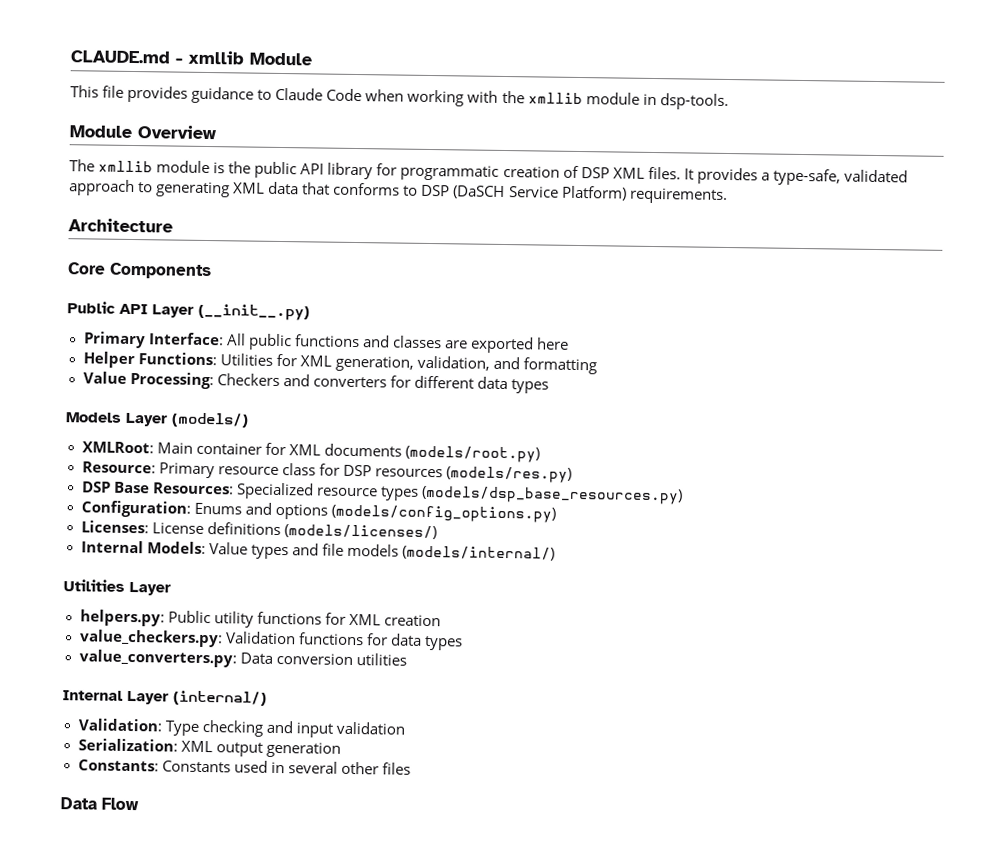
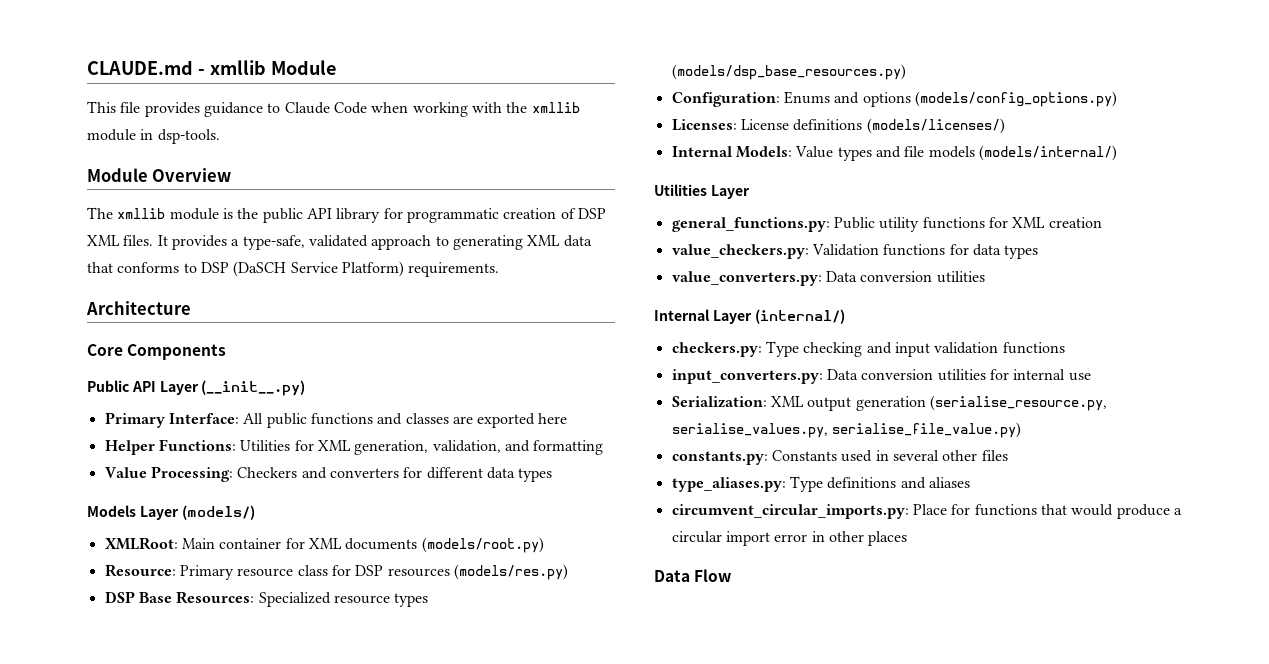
- helpers.py: Public utility functions for XML creation
+ general_functions.py: Public utility functions for XML creation
- Validation: Type checking and input validation
+ checkers.py: Type checking and input validation functions
+ input_converters.py: Data conversion utilities for internal use
- Serialization: XML output generation
- Constants: Constants used in several other files
+ Serialization: XML output generation (serialise_resource.py, serialise_values.py, serialise_file_value.py)
+ constants.py: Constants used in several other files
+ type_aliases.py: Type definitions and aliases
+ circumvent_circular_imports.py: Place for functions that would produce a circular import error in other places

